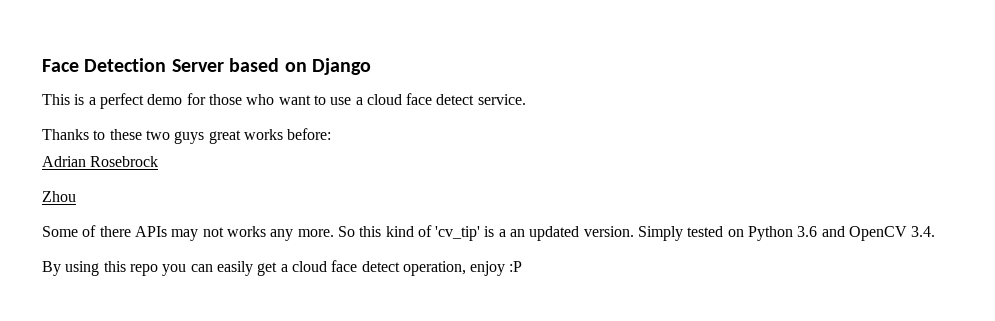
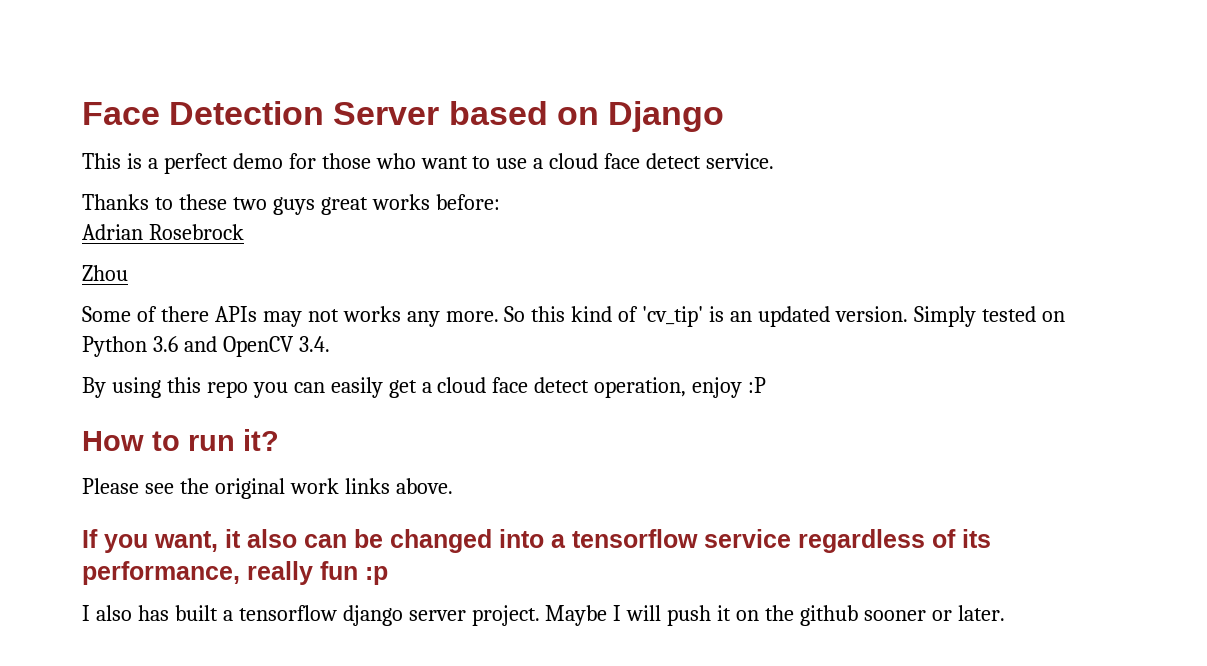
- So this kind of 'cv_tip' is a an updated version.
+ So this kind of 'cv_tip' is an updated version.
+ How to run it?
+ Please see the original work links above.
+ If you want, it also can be changed into a tensorflow service regardless of its performance, really fun :p
+ I also has built a tensorflow django server project. Maybe I will push it on the github sooner or later.

